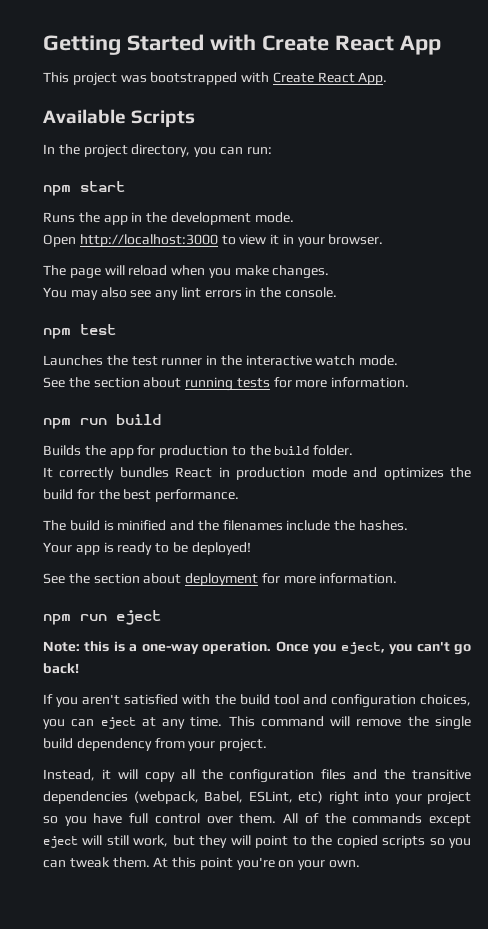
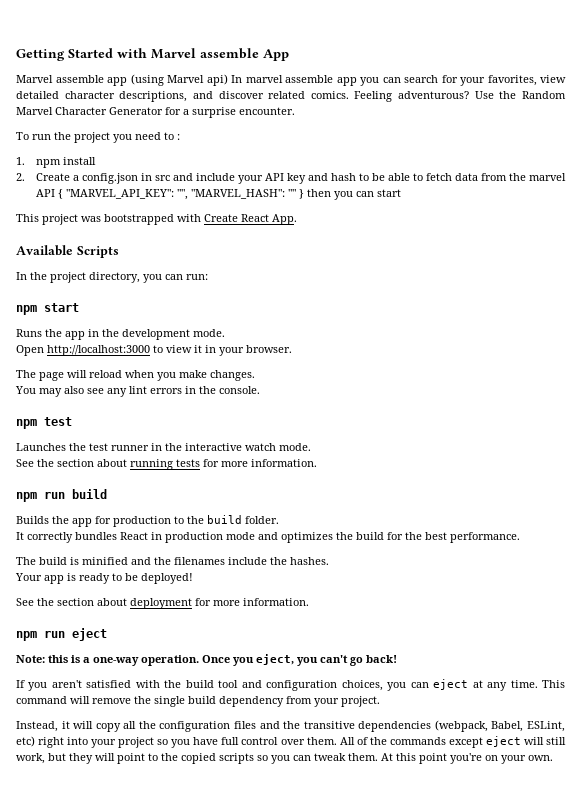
- Getting Started with Create React App
+ Getting Started with Marvel assemble App
+ Marvel assemble app (using Marvel api) In marvel assemble app you can search for your favorites, view detailed character descriptions, and discover related comics. Feeling adventurous? Use the Random Marvel Character Generator for a surprise encounter.
+ To run the project you need to :
+ 1. npm install
+ 2. Create a config.json in src and include your API key and hash to be able to fetch data from the marvel API { "MARVEL_API_KEY": "", "MARVEL_HASH": "" } then you can start

